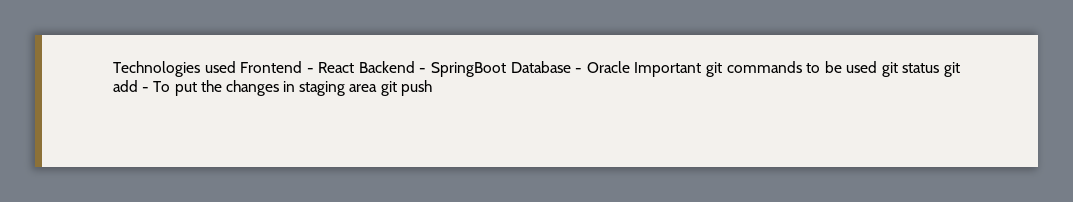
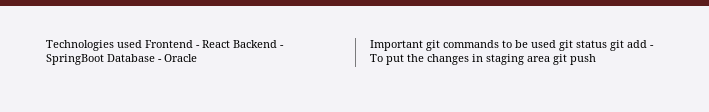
- Technologies used Frontend - React Backend - SpringBoot Database - Oracle Important git commands to be used git status git add - To put the changes in staging area git push
+ Technologies used Frontend - React Backend - SpringBoot Database - Oracle
+ Important git commands to be used git status git add - To put the changes in staging area git push

